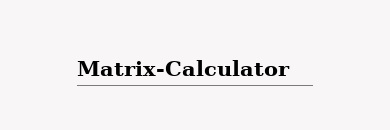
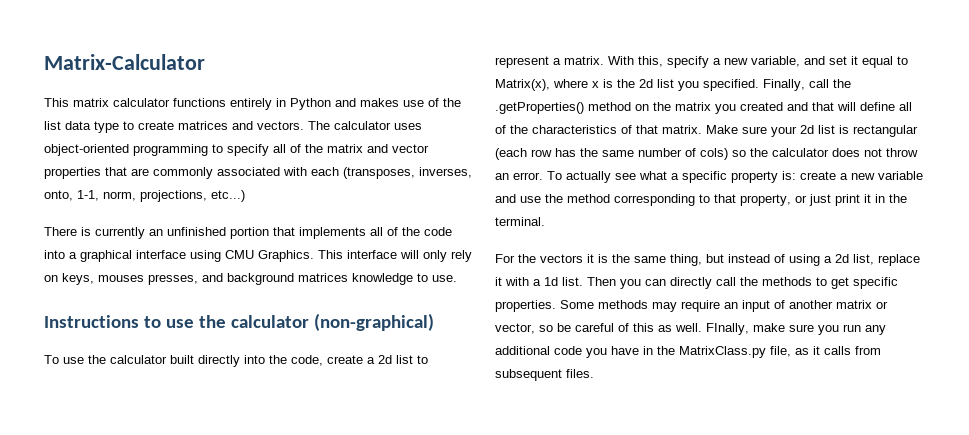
+ This matrix calculator functions entirely in Python and makes use of the list data type to create matrices and vectors. The calculator uses object-oriented programming to specify all of the matrix and vector properties that are commonly associated with each (transposes, inverses, onto, 1-1, norm, projections, etc...)
+ There is currently an unfinished portion that implements all of the code into a graphical interface using CMU Graphics. This interface will only rely on keys, mouses presses, and background matrices knowledge to use.
+ Instructions to use the calculator (non-graphical)
+ To use the calculator built directly into the code, create a 2d list to represent a matrix. With this, specify a new variable, and set it equal to Matrix(x), where x is the 2d list you specified. Finally, call the .getProperties() method on the matrix you created and that will define all of the characteristics of that matrix. Make sure your 2d list is rectangular (each row has the same number of cols) so the calculator does not throw an error. To actually see what a specific property is: create a new variable and use the method corresponding to that property, or just print it in the terminal.
+ For the vectors it is the same thing, but instead of using a 2d list, replace it with a 1d list. Then you can directly call the methods to get specific properties. Some methods may require an input of another matrix or vector, so be careful of this as well. FInally, make sure you run any additional code you have in the MatrixClass.py file, as it calls from subsequent files.

